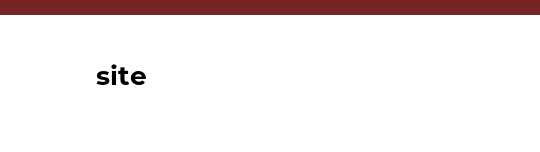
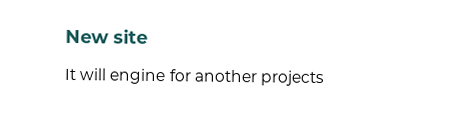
- site
+ New site
+ It will engine for another projects

